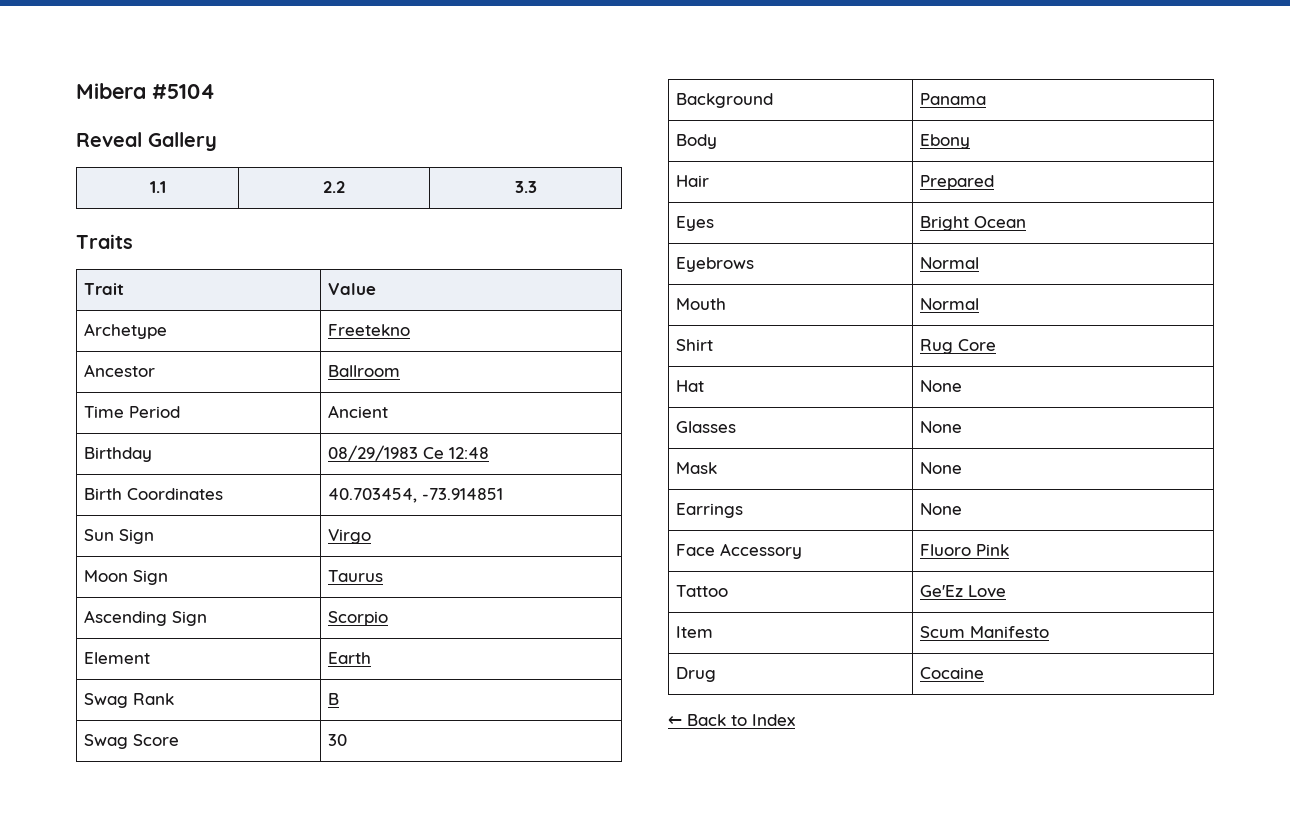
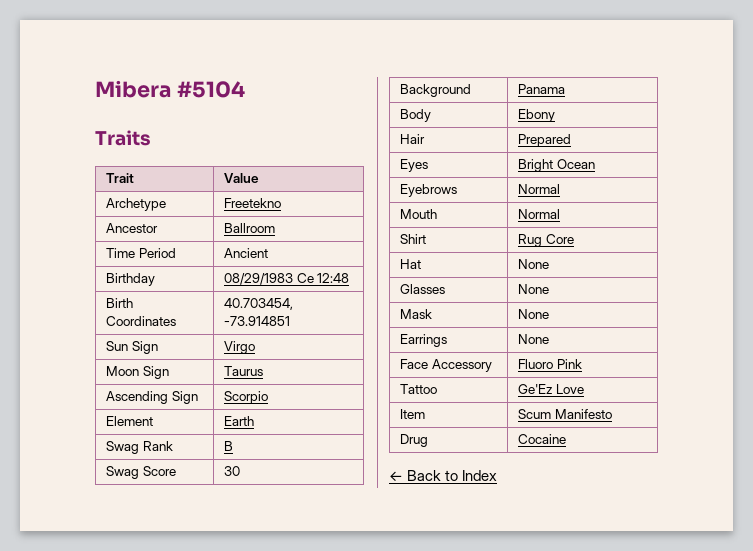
- Reveal Gallery
- 1.1 | 2.2 | 3.3

